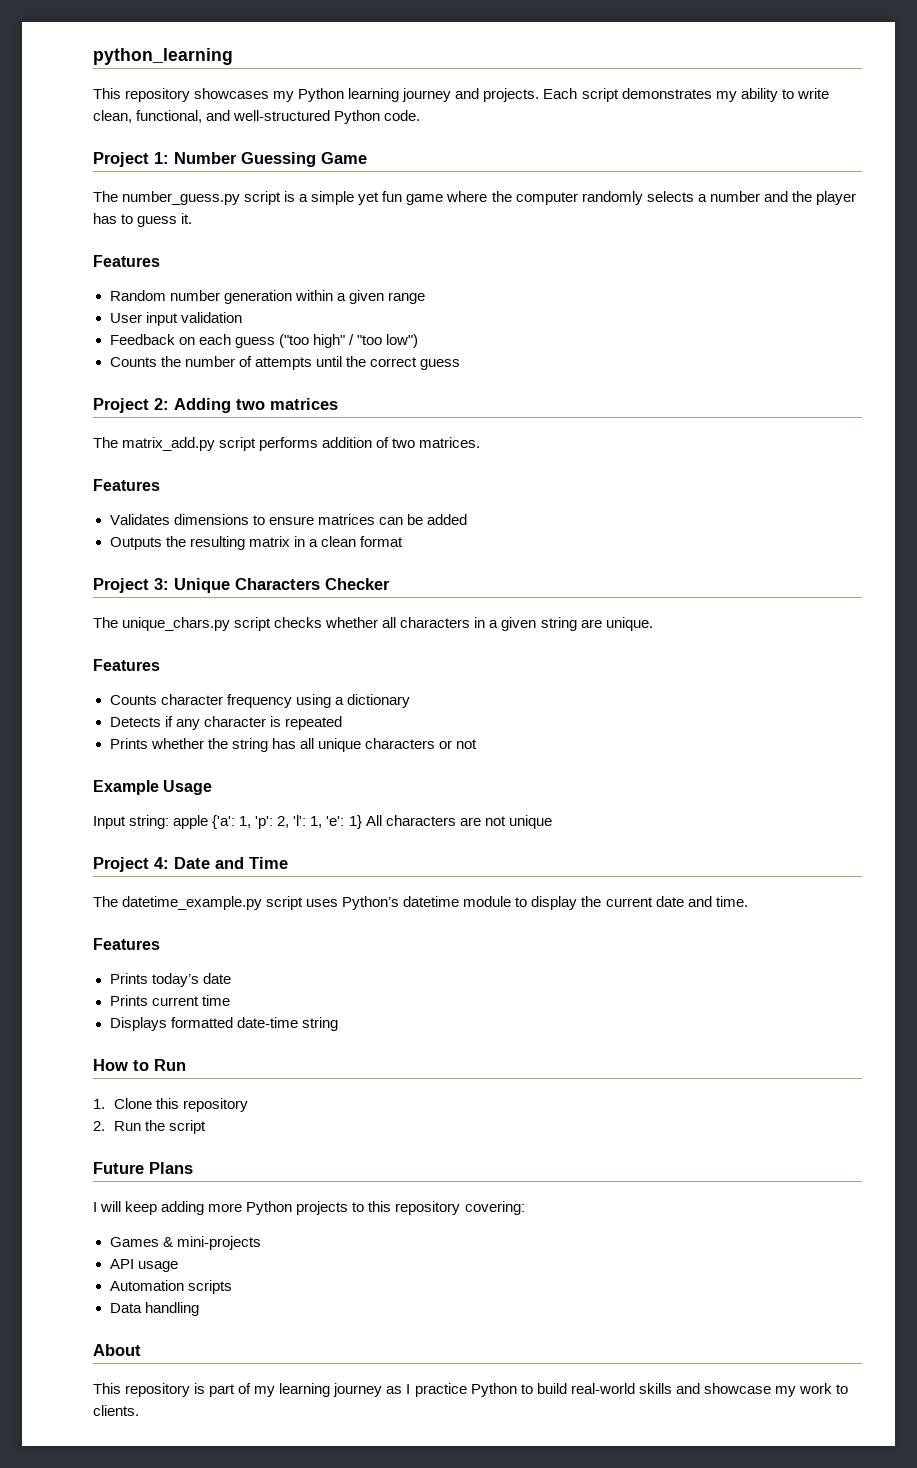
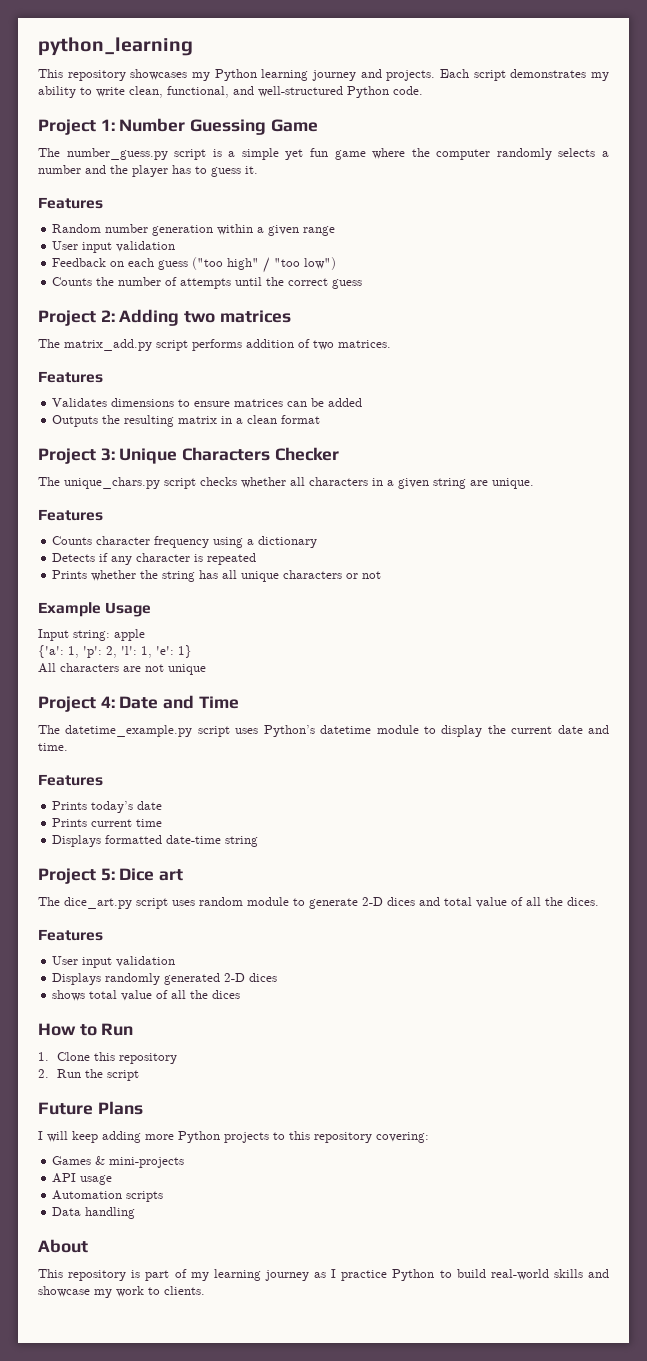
- Input string: apple {'a': 1, 'p': 2, 'l': 1, 'e': 1} All characters are not unique
+ Input string: apple
+ {'a': 1, 'p': 2, 'l': 1, 'e': 1}
+ All characters are not unique
+ Project 5: Dice art
+ The dice_art.py script uses random module to generate 2-D dices and total value of all the dices.
+ Features
+ User input validation
+ Displays randomly generated 2-D dices
+ shows total value of all the dices

